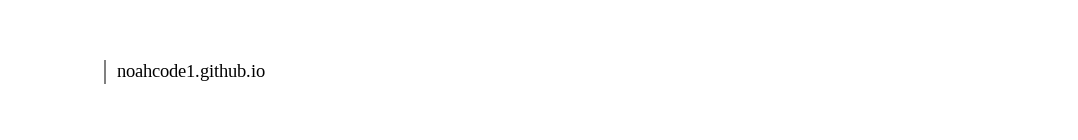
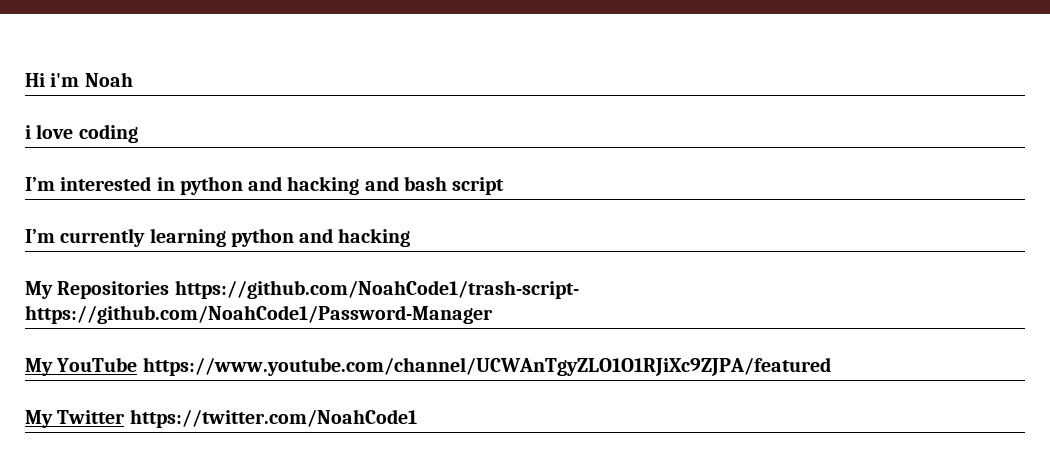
- noahcode1.github.io
+ Hi i'm Noah
+ i love coding
+ I’m interested in python and hacking and bash script
+ I’m currently learning python and hacking
+ My Repositories https://github.com/NoahCode1/trash-script- https://github.com/NoahCode1/Password-Manager
+ My YouTube https://www.youtube.com/channel/UCWAnTgyZLO1O1RJiXc9ZJPA/featured
+ My Twitter https://twitter.com/NoahCode1

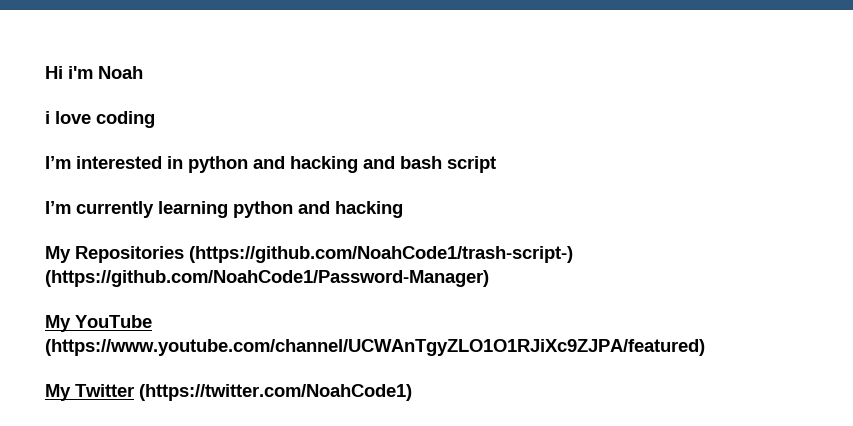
- My Repositories https://github.com/NoahCode1/trash-script- https://github.com/NoahCode1/Password-Manager
+ My Repositories (https://github.com/NoahCode1/trash-script-) (https://github.com/NoahCode1/Password-Manager)
- My YouTube https://www.youtube.com/channel/UCWAnTgyZLO1O1RJiXc9ZJPA/featured
+ My YouTube (https://www.youtube.com/channel/UCWAnTgyZLO1O1RJiXc9ZJPA/featured)
- My Twitter https://twitter.com/NoahCode1
+ My Twitter (https://twitter.com/NoahCode1)

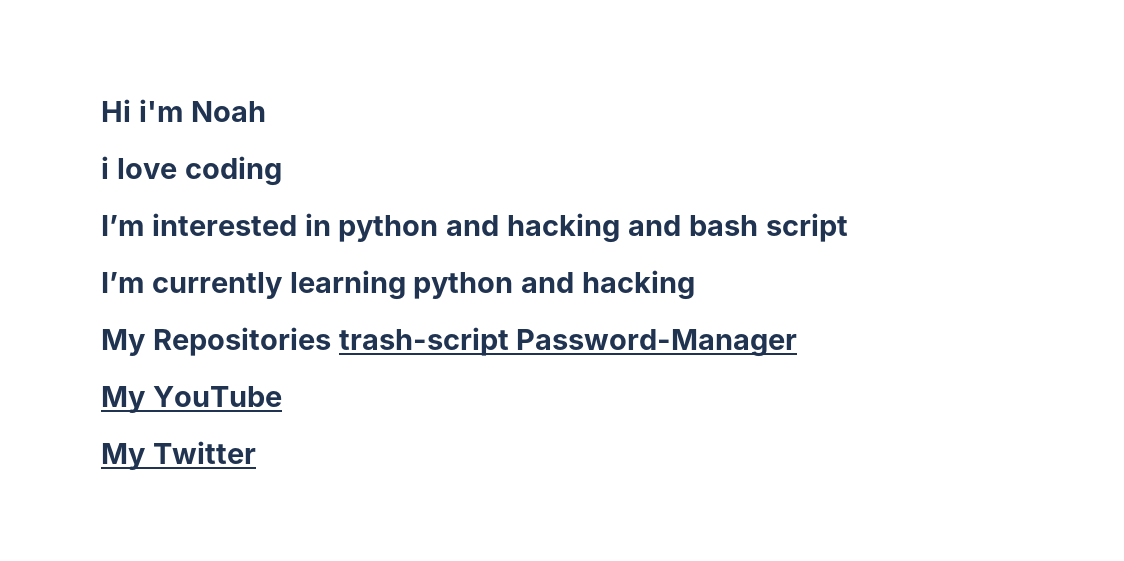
- My Repositories (https://github.com/NoahCode1/trash-script-) (https://github.com/NoahCode1/Password-Manager)
+ My Repositories trash-script Password-Manager
- My YouTube (https://www.youtube.com/channel/UCWAnTgyZLO1O1RJiXc9ZJPA/featured)
+ My YouTube
- My Twitter (https://twitter.com/NoahCode1)
+ My Twitter

